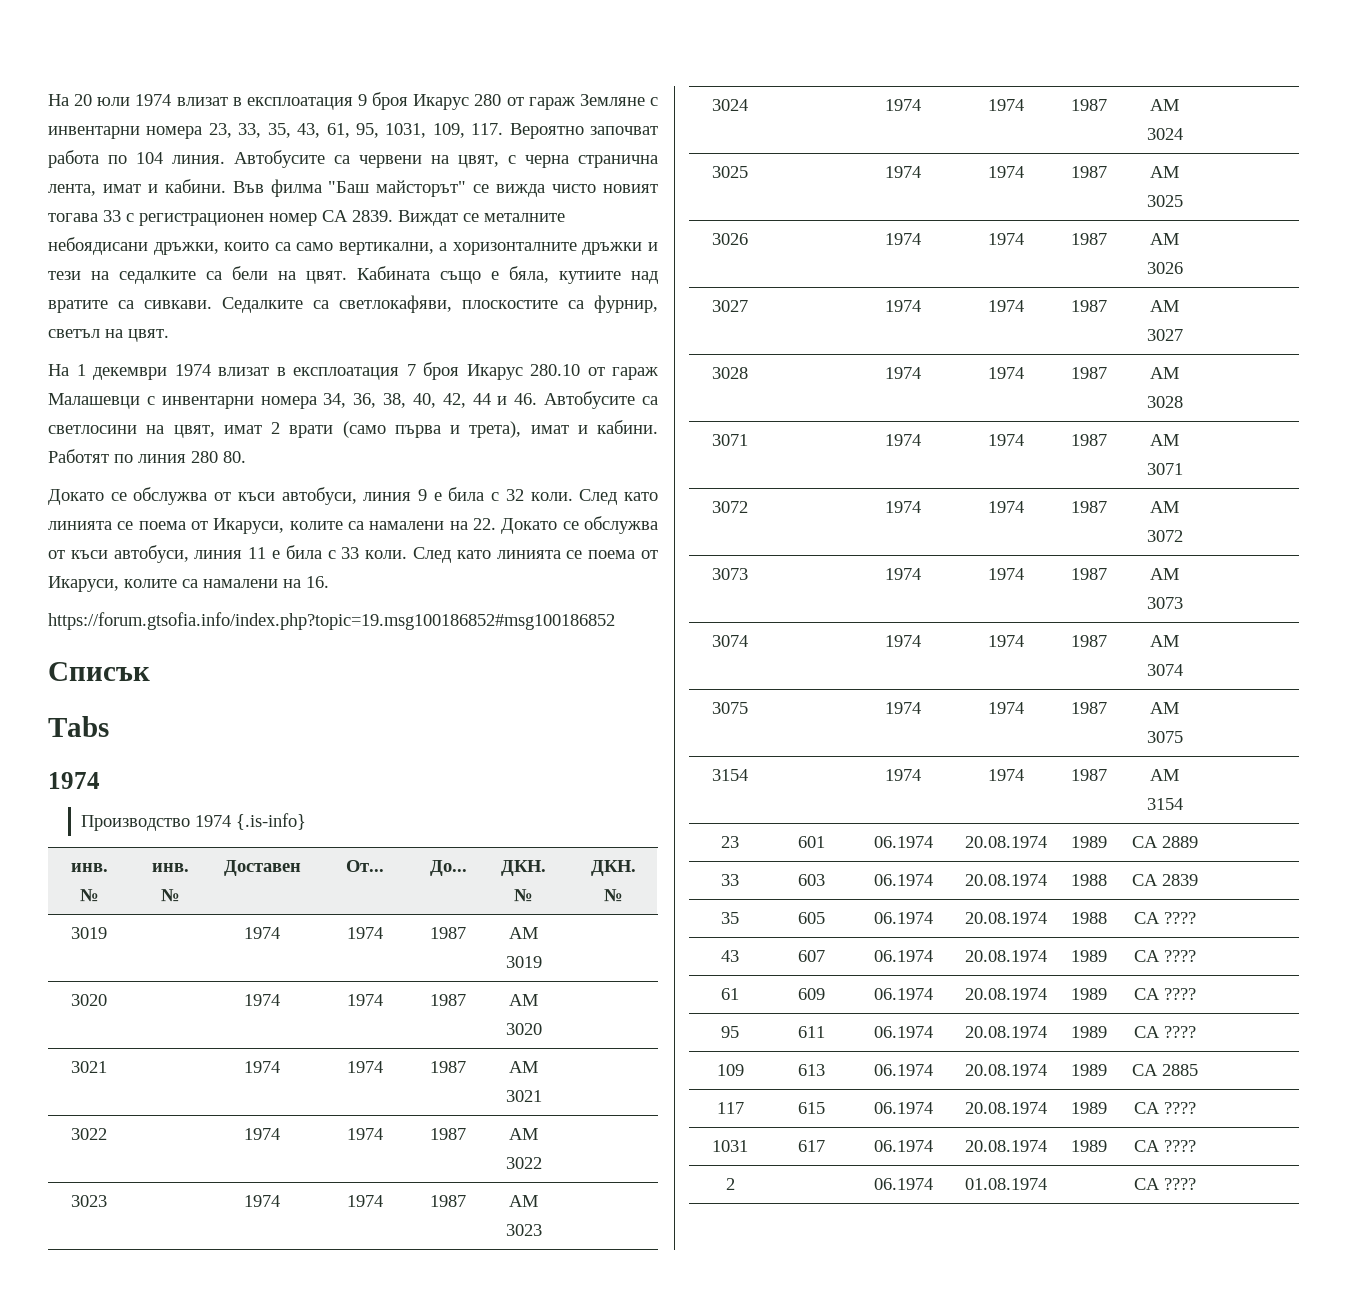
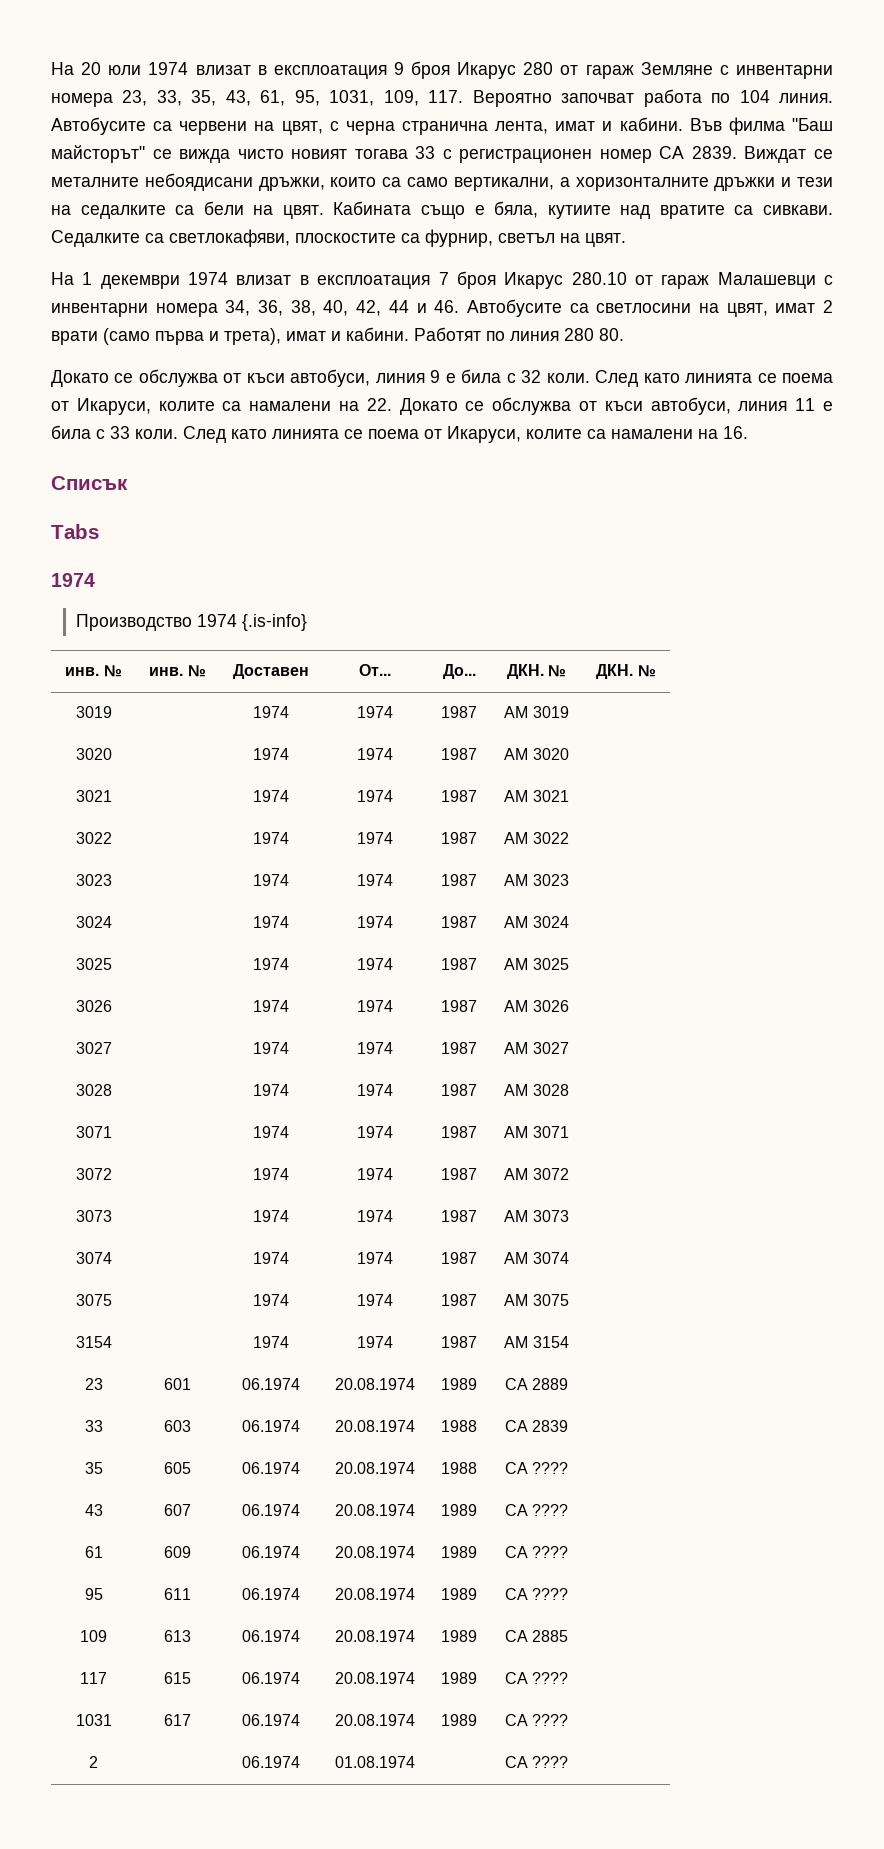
- https://forum.gtsofia.info/index.php?topic=19.msg100186852#msg100186852

